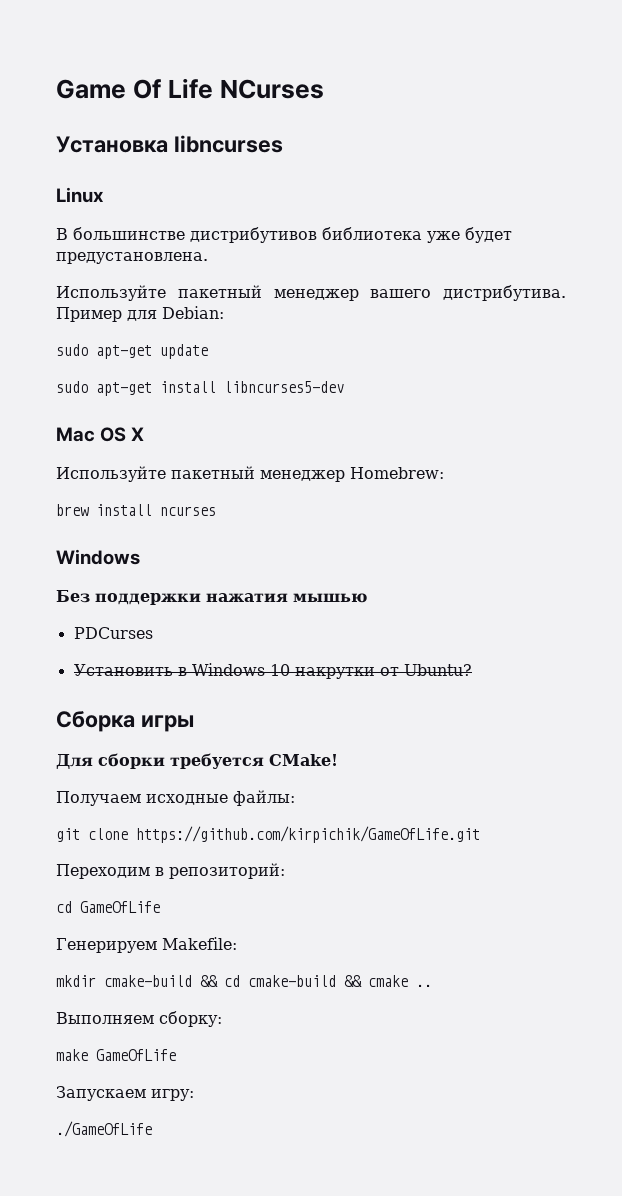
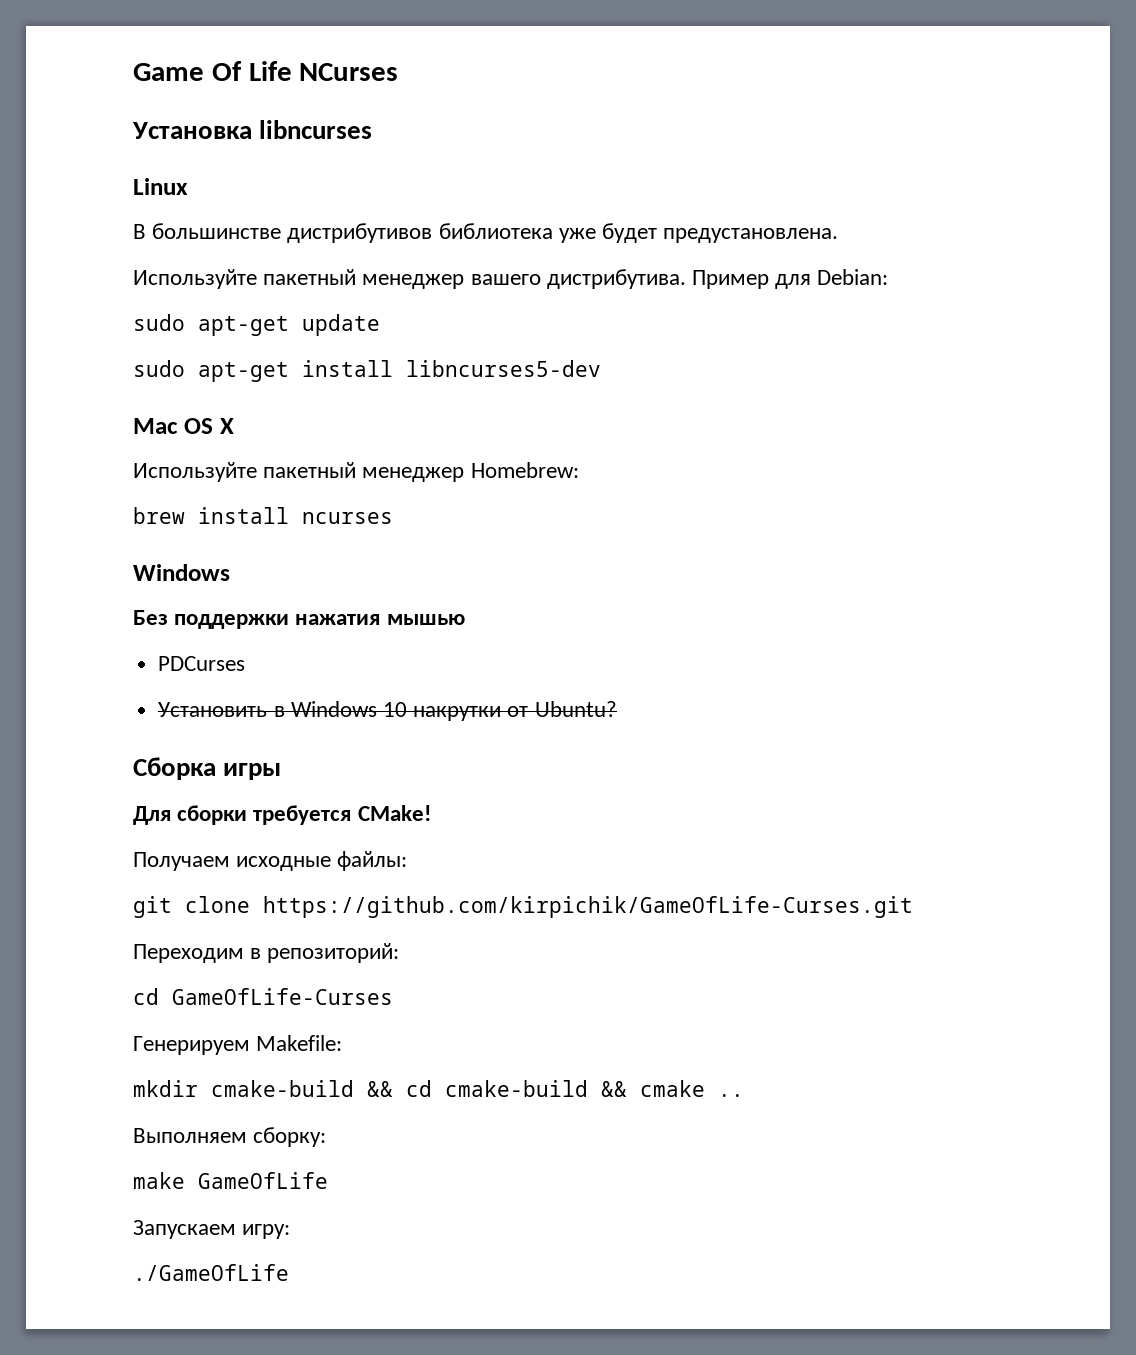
- git clone https://github.com/kirpichik/GameOfLife.git
+ git clone https://github.com/kirpichik/GameOfLife-Curses.git
- cd GameOfLife
+ cd GameOfLife-Curses

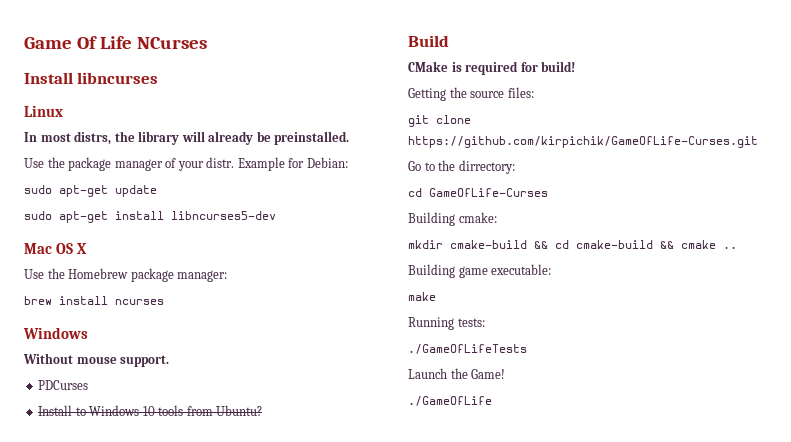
- Установка libncurses
+ Install libncurses
- В большинстве дистрибутивов библиотека уже будет предустановлена.
- Используйте пакетный менеджер вашего дистрибутива. Пример для Debian:
+ In most distrs, the library will already be preinstalled.
+ Use the package manager of your distr. Example for Debian:
- Используйте пакетный менеджер Homebrew:
+ Use the Homebrew package manager:
- Без поддержки нажатия мышью
+ Without mouse support.
  PDCurses
- Установить в Windows 10 накрутки от Ubuntu?
- Сборка игры
- Для сборки требуется CMake!
- Получаем исходные файлы:
+ Install to Windows 10 tools from Ubuntu?
+ Build
+ CMake is required for build!
+ Getting the source files:
- Переходим в репозиторий:
+ Go to the dirrectory:
- Генерируем Makefile:
+ Building cmake:
- Выполняем сборку:
- make GameOfLife
- Запускаем игру:
+ Building game executable:
+ make
+ Running tests:
+ ./GameOfLifeTests
+ Launch the Game!

